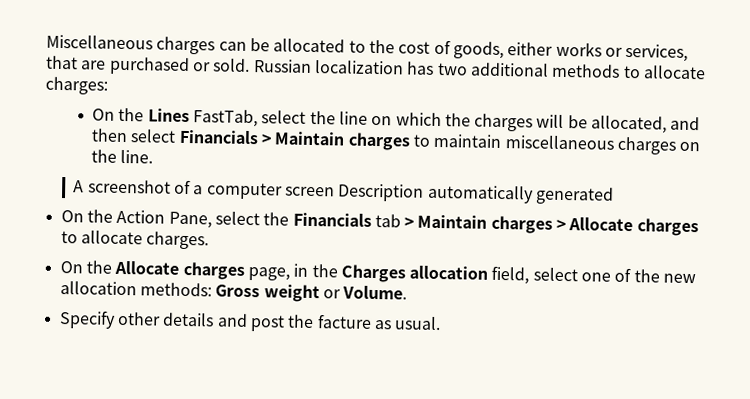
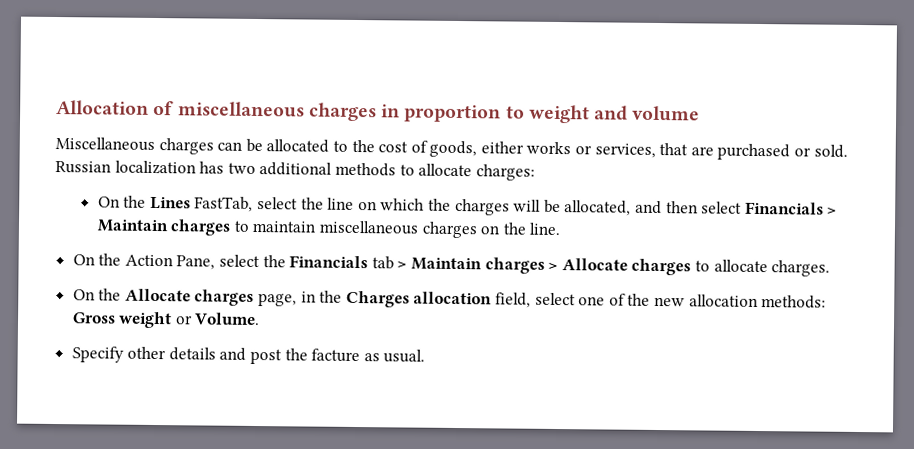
+ Allocation of miscellaneous charges in proportion to weight and volume
- A screenshot of a computer screen Description automatically generated

